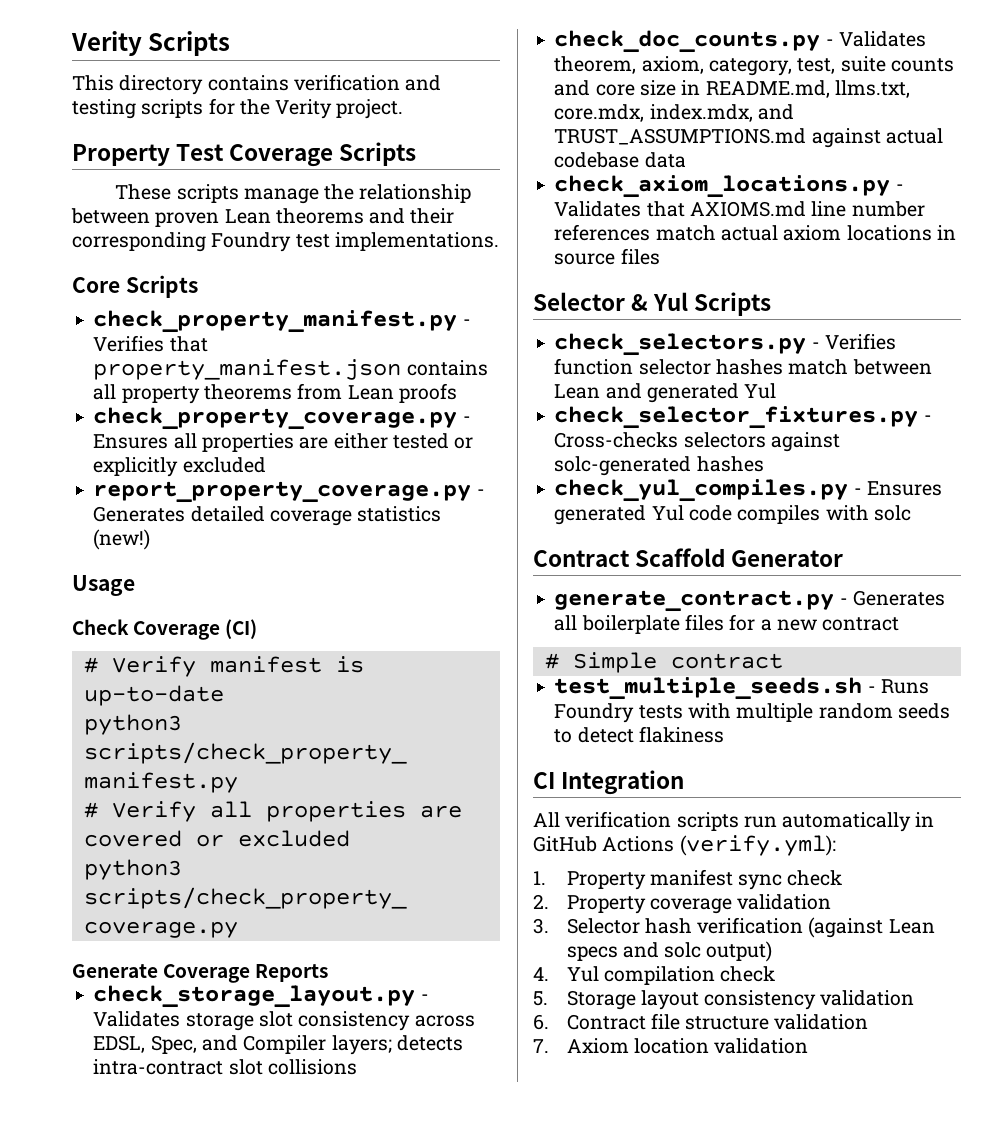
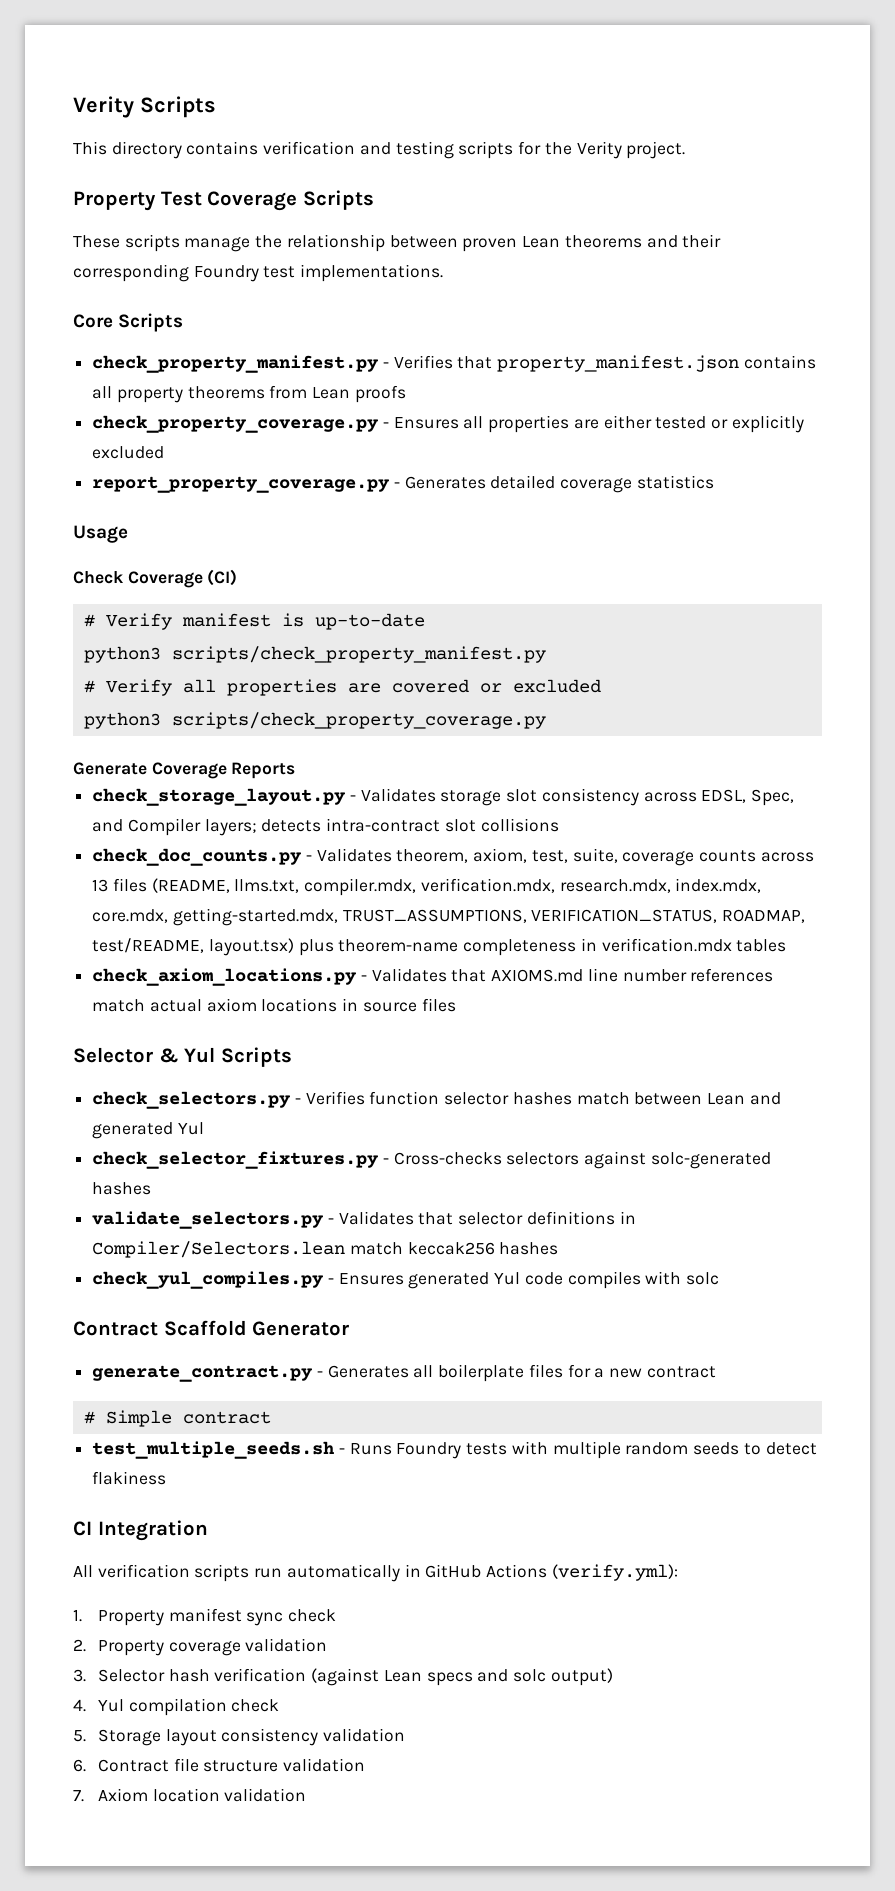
- report_property_coverage.py - Generates detailed coverage statistics (new!)
+ report_property_coverage.py - Generates detailed coverage statistics
- check_doc_counts.py - Validates theorem, axiom, category, test, suite counts and core size in README.md, llms.txt, core.mdx, index.mdx, and TRUST_ASSUMPTIONS.md against actual codebase data
+ check_doc_counts.py - Validates theorem, axiom, test, suite, coverage counts across 13 files (README, llms.txt, compiler.mdx, verification.mdx, research.mdx, index.mdx, core.mdx, getting-started.mdx, TRUST_ASSUMPTIONS, VERIFICATION_STATUS, ROADMAP, test/README, layout.tsx) plus theorem-name completeness in verification.mdx tables
+ validate_selectors.py - Validates that selector definitions in Compiler/Selectors.lean match keccak256 hashes

